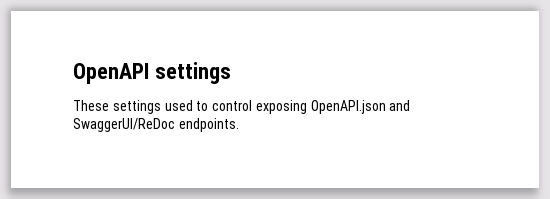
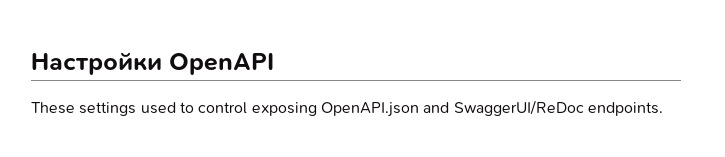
- OpenAPI settings
+ Настройки OpenAPI

